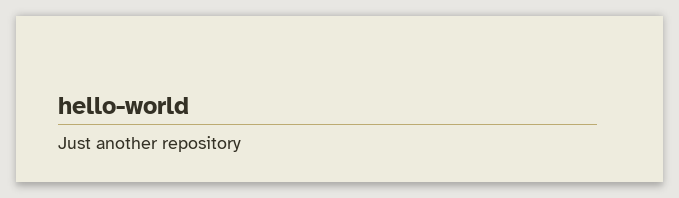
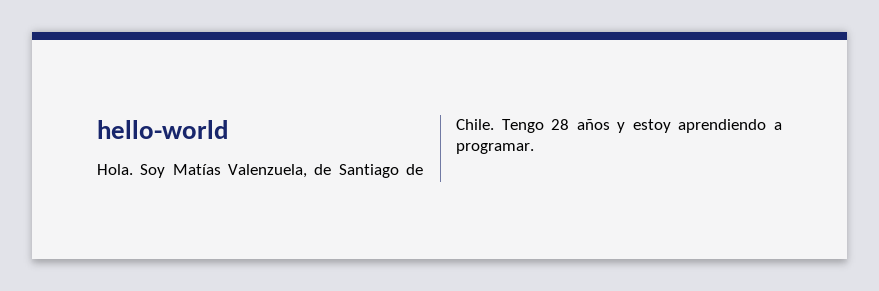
- Just another repository
+ Hola. Soy Matías Valenzuela, de Santiago de Chile. Tengo 28 años y estoy aprendiendo a programar.

